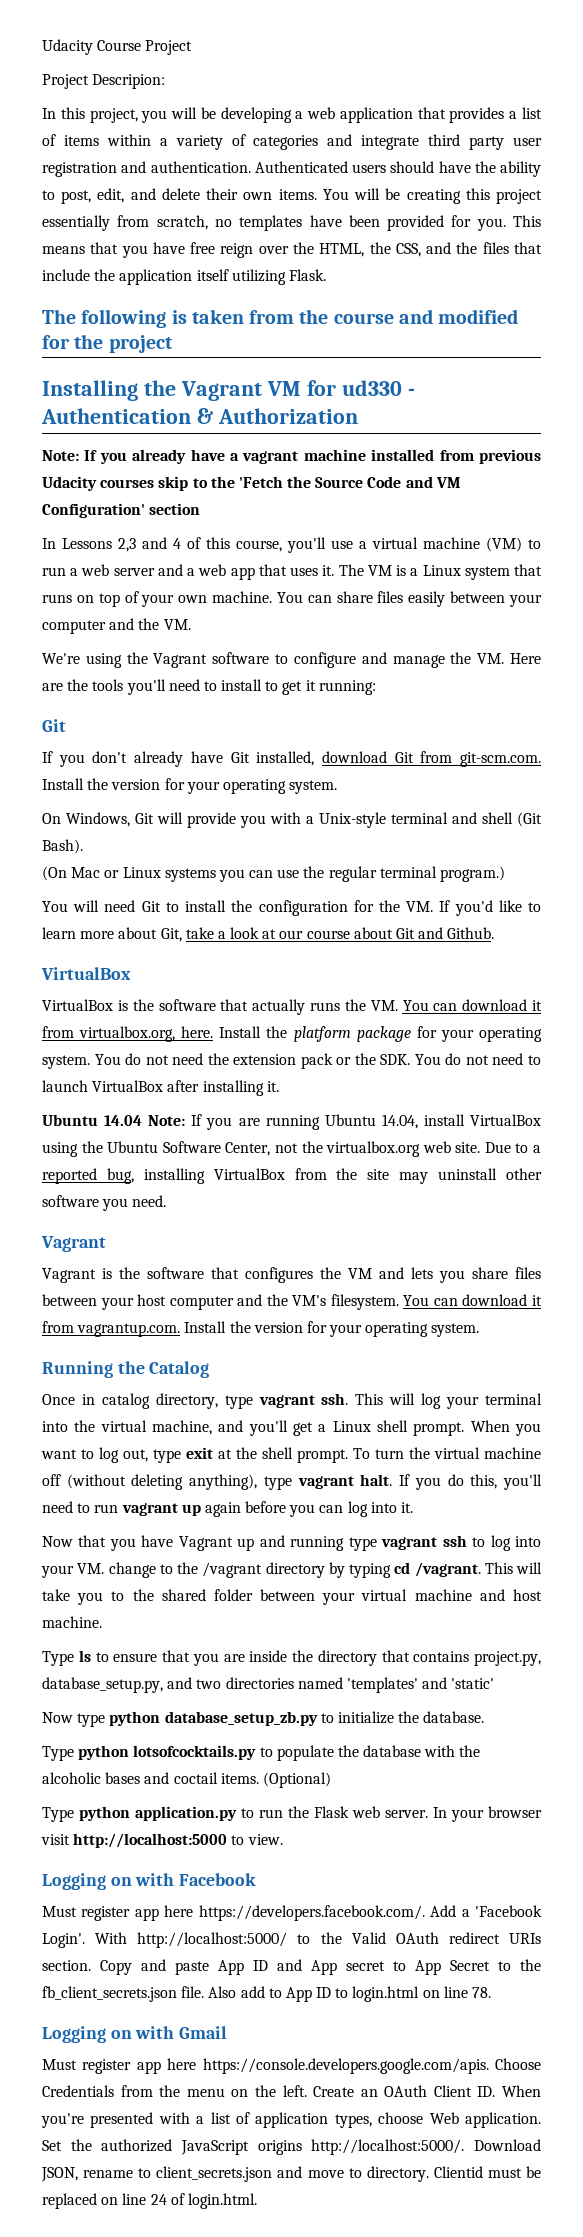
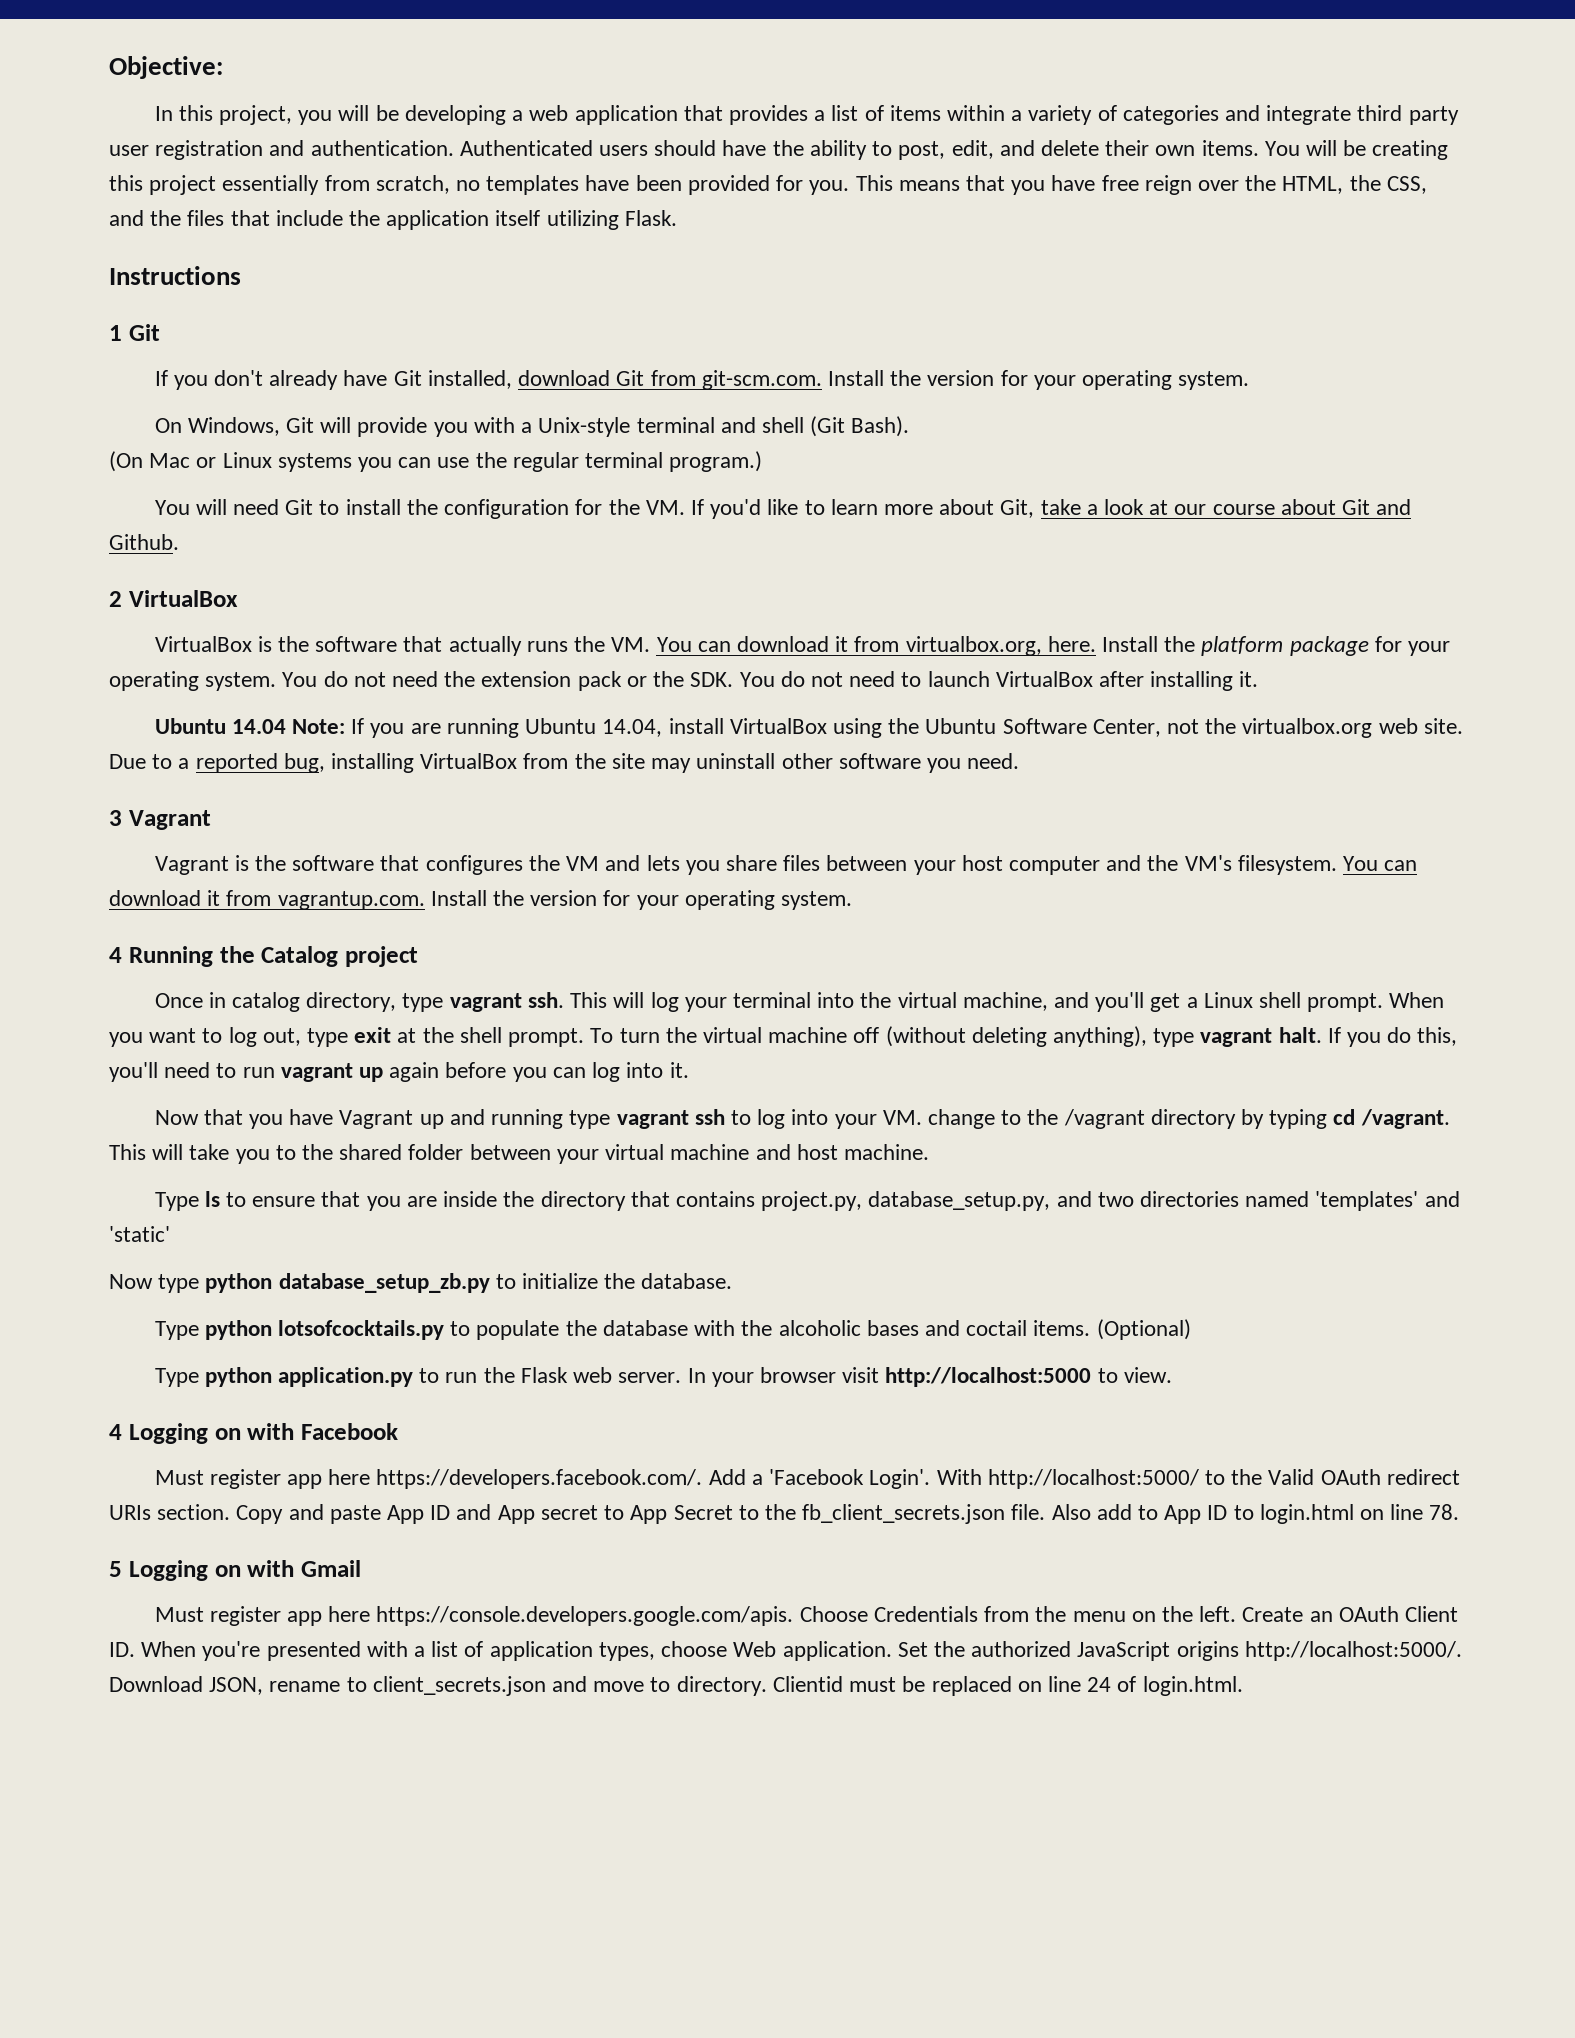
- Udacity Course Project
- Project Descripion:
+ Objective:
- The following is taken from the course and modified for the project
- Installing the Vagrant VM for ud330 - Authentication & Authorization
- Note: If you already have a vagrant machine installed from previous Udacity courses skip to the 'Fetch the Source Code and VM Configuration' section
- In Lessons 2,3 and 4 of this course, you'll use a virtual machine (VM) to run a web server and a web app that uses it. The VM is a Linux system that runs on top of your own machine. You can share files easily between your computer and the VM.
- We're using the Vagrant software to configure and manage the VM. Here are the tools you'll need to install to get it running:
- Git
+ Instructions
+ 1 Git
  You will need Git to install the configuration for the VM. If you'd like to learn more about Git, take a look at our course about Git and Github.
- VirtualBox
+ 2 VirtualBox
  Due to a reported bug, installing VirtualBox from the site may uninstall other software you need.
- Vagrant
+ 3 Vagrant
- Running the Catalog
+ 4 Running the Catalog project
- Logging on with Facebook
+ 4 Logging on with Facebook
- Logging on with Gmail
+ 5 Logging on with Gmail

